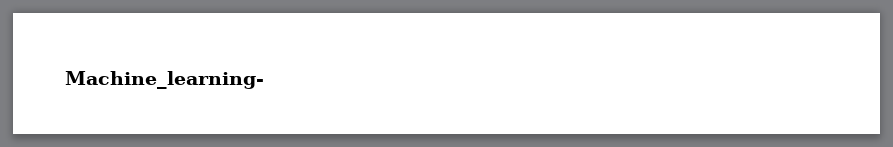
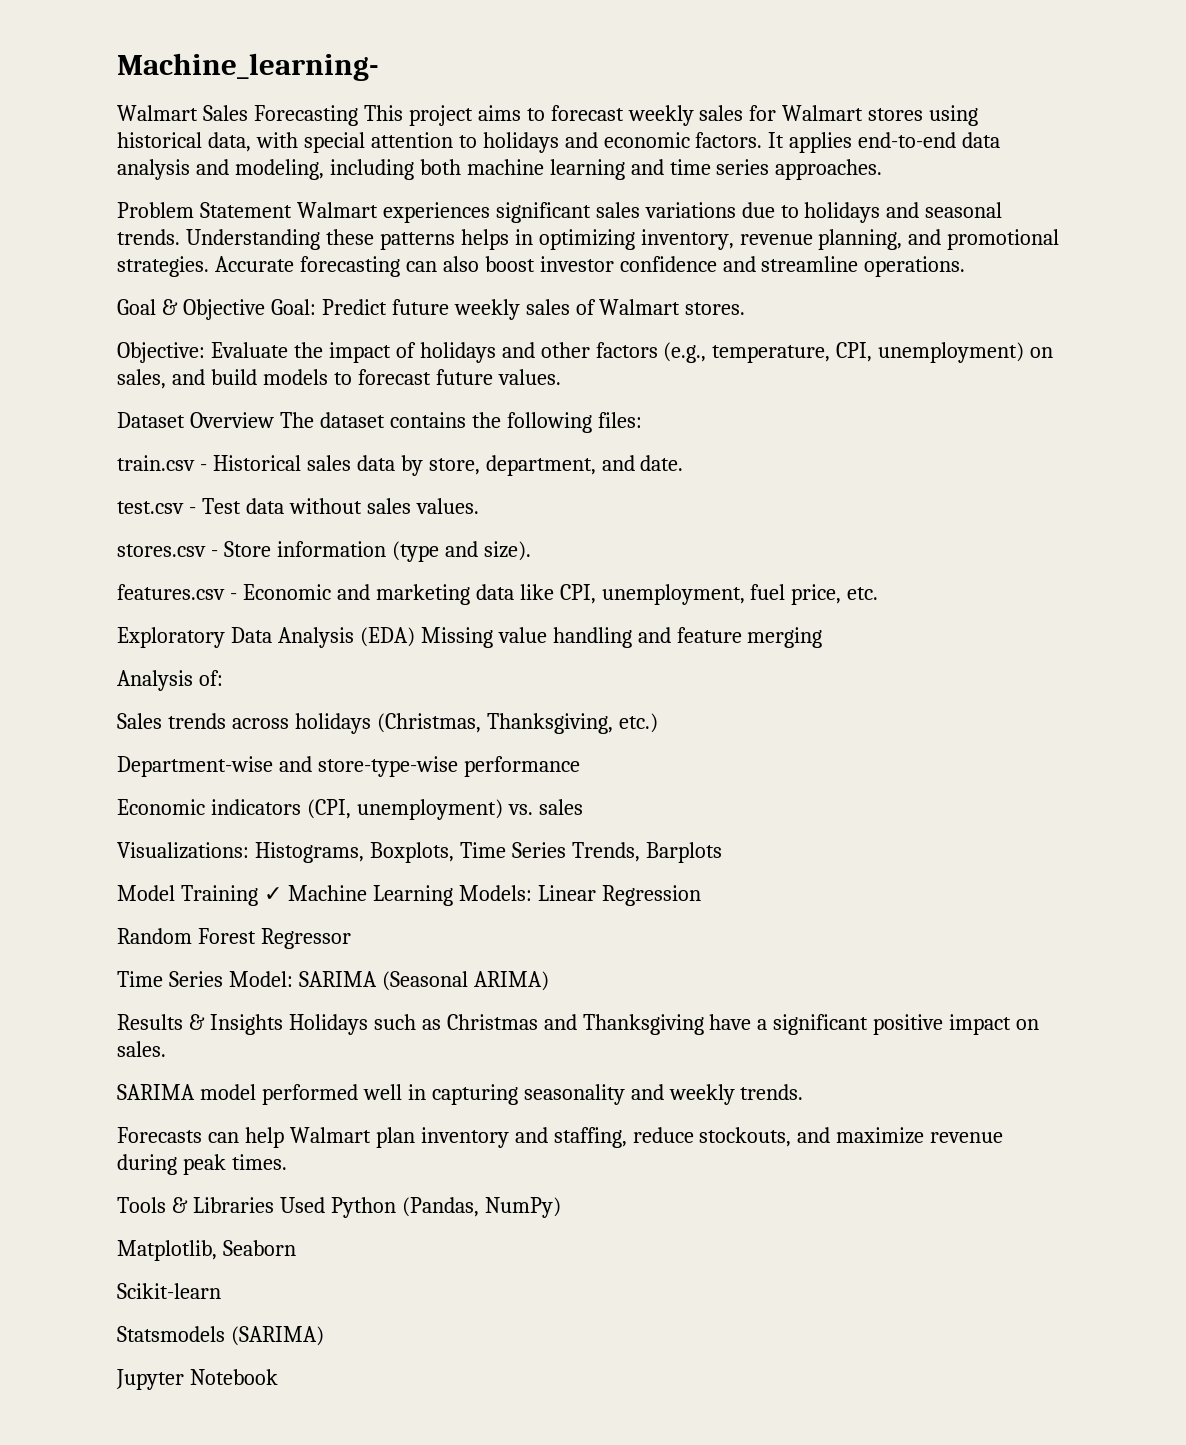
+ Walmart Sales Forecasting This project aims to forecast weekly sales for Walmart stores using historical data, with special attention to holidays and economic factors. It applies end-to-end data analysis and modeling, including both machine learning and time series approaches.
+ Problem Statement Walmart experiences significant sales variations due to holidays and seasonal trends. Understanding these patterns helps in optimizing inventory, revenue planning, and promotional strategies. Accurate forecasting can also boost investor confidence and streamline operations.
+ Goal & Objective Goal: Predict future weekly sales of Walmart stores.
+ Objective: Evaluate the impact of holidays and other factors (e.g., temperature, CPI, unemployment) on sales, and build models to forecast future values.
+ Dataset Overview The dataset contains the following files:
+ train.csv - Historical sales data by store, department, and date.
+ test.csv - Test data without sales values.
+ stores.csv - Store information (type and size).
+ features.csv - Economic and marketing data like CPI, unemployment, fuel price, etc.
+ Exploratory Data Analysis (EDA) Missing value handling and feature merging
+ Analysis of:
+ Sales trends across holidays (Christmas, Thanksgiving, etc.)
+ Department-wise and store-type-wise performance
+ Economic indicators (CPI, unemployment) vs. sales
+ Visualizations: Histograms, Boxplots, Time Series Trends, Barplots
+ Model Training ✓ Machine Learning Models: Linear Regression
+ Random Forest Regressor
+ Time Series Model: SARIMA (Seasonal ARIMA)
+ Results & Insights Holidays such as Christmas and Thanksgiving have a significant positive impact on sales.
+ SARIMA model performed well in capturing seasonality and weekly trends.
+ Forecasts can help Walmart plan inventory and staffing, reduce stockouts, and maximize revenue during peak times.
+ Tools & Libraries Used Python (Pandas, NumPy)
+ Matplotlib, Seaborn
+ Scikit-learn
+ Statsmodels (SARIMA)
+ Jupyter Notebook

